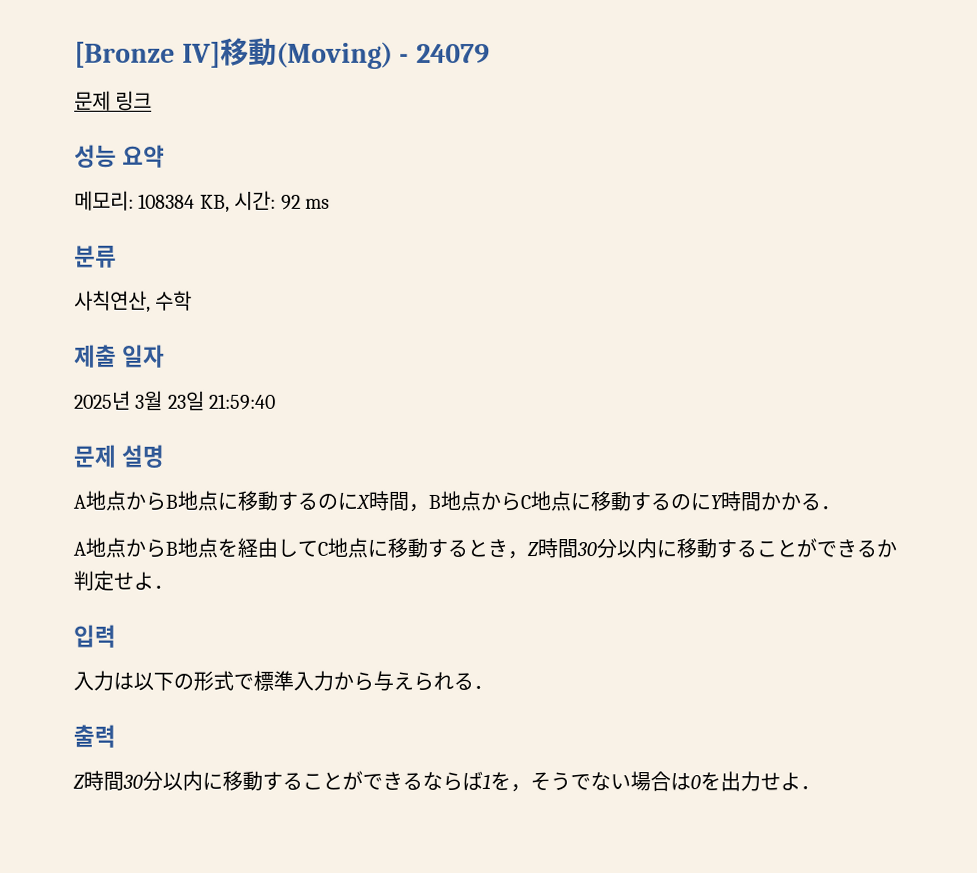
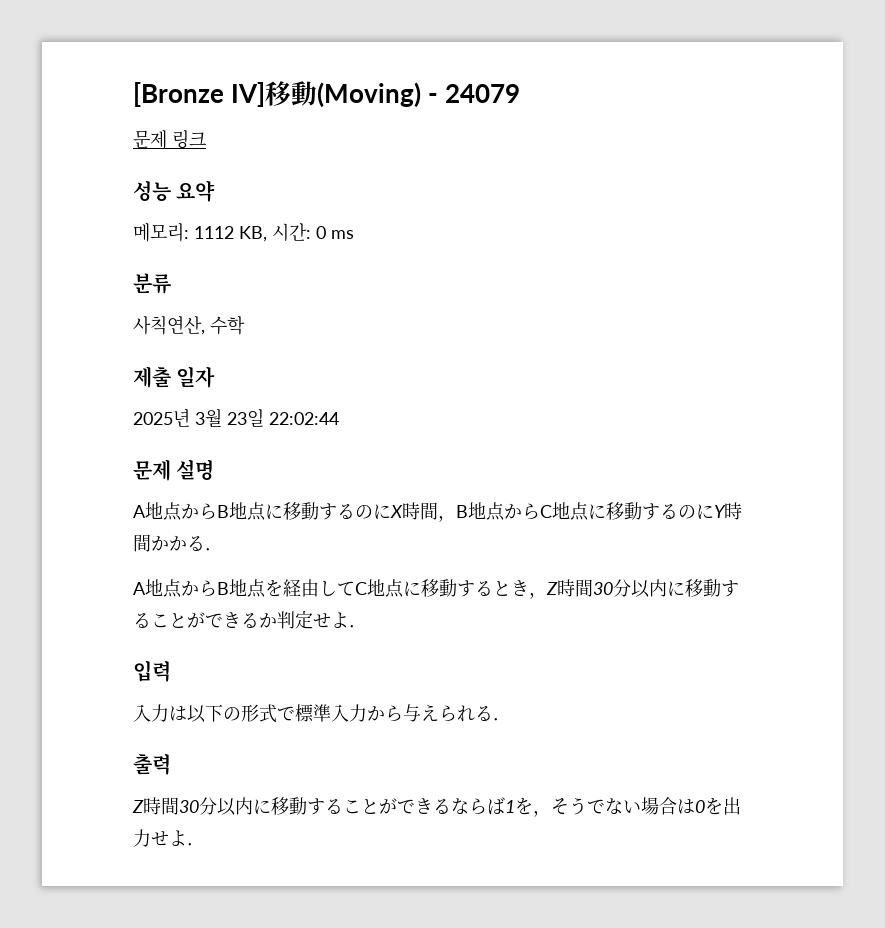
- 메모리: 108384 KB, 시간: 92 ms
+ 메모리: 1112 KB, 시간: 0 ms
- 2025년 3월 23일 21:59:40
+ 2025년 3월 23일 22:02:44

